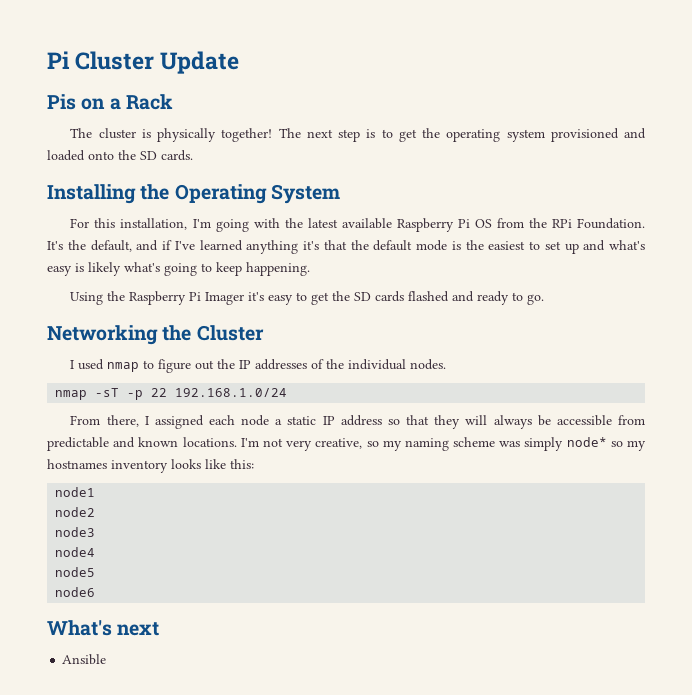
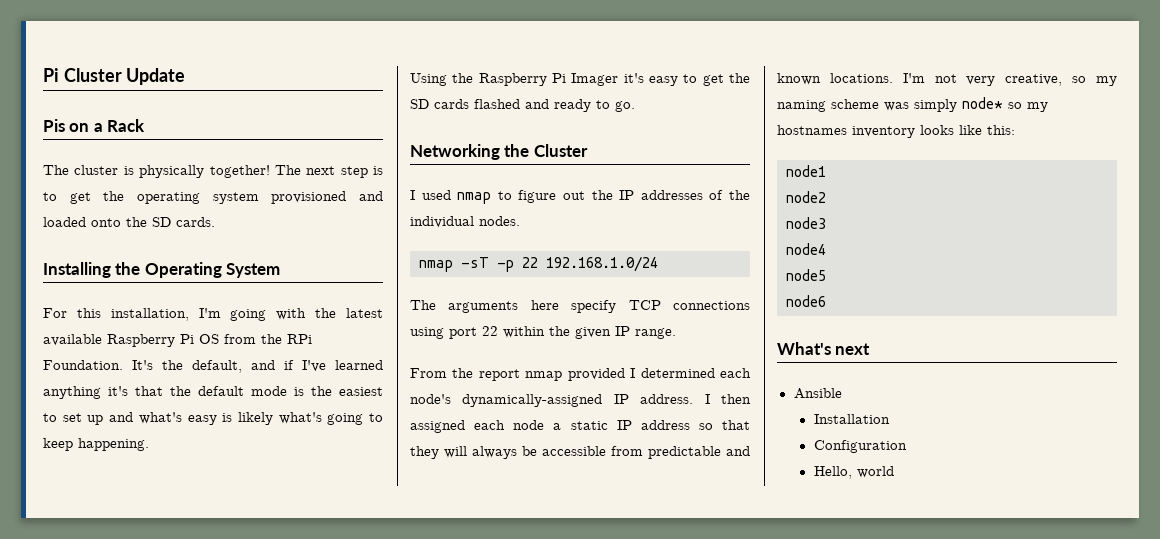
- From there, I assigned each node a static IP address so that they will always be accessible from predictable and known locations.
+ The arguments here specify TCP connections using port 22 within the given IP range.
+ From the report nmap provided I determined each node's dynamically-assigned IP address. I then assigned each node a static IP address so that they will always be accessible from predictable and known locations.
+ Installation
+ Configuration
+ Hello, world

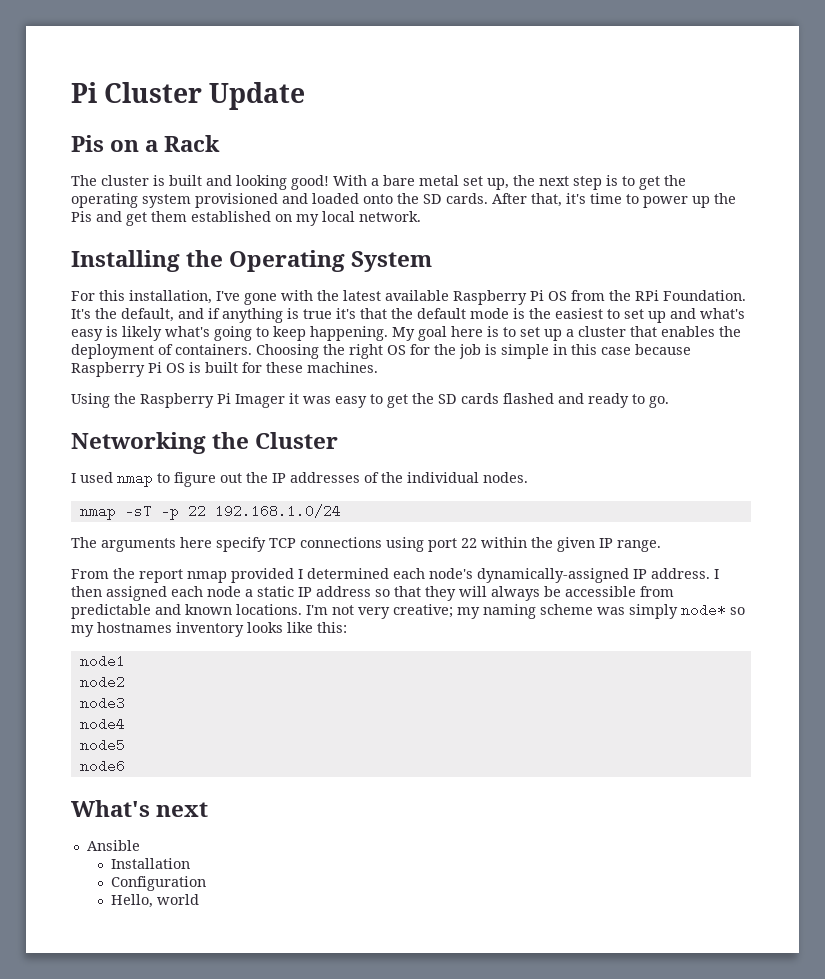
- The cluster is physically together! The next step is to get the operating system provisioned and loaded onto the SD cards.
+ The cluster is built and looking good! With a bare metal set up, the next step is to get the operating system provisioned and loaded onto the SD cards. After that, it's time to power up the Pis and get them established on my local network.
- For this installation, I'm going with the latest available Raspberry Pi OS from the RPi Foundation.
+ For this installation, I've gone with the latest available Raspberry Pi OS from the RPi Foundation.
- It's the default, and if I've learned anything it's that the default mode is the easiest to set up and what's easy is likely what's going to keep happening.
+ It's the default, and if anything is true it's that the default mode is the easiest to set up and what's easy is likely what's going to keep happening. My goal here is to set up a cluster that enables the deployment of containers. Choosing the right OS for the job is simple in this case because Raspberry Pi OS is built for these machines.
- Using the Raspberry Pi Imager it's easy to get the SD cards flashed and ready to go.
+ Using the Raspberry Pi Imager it was easy to get the SD cards flashed and ready to go.
- I'm not very creative, so my naming scheme was simply node* so my hostnames inventory looks like this:
+ I'm not very creative; my naming scheme was simply node* so my hostnames inventory looks like this:

